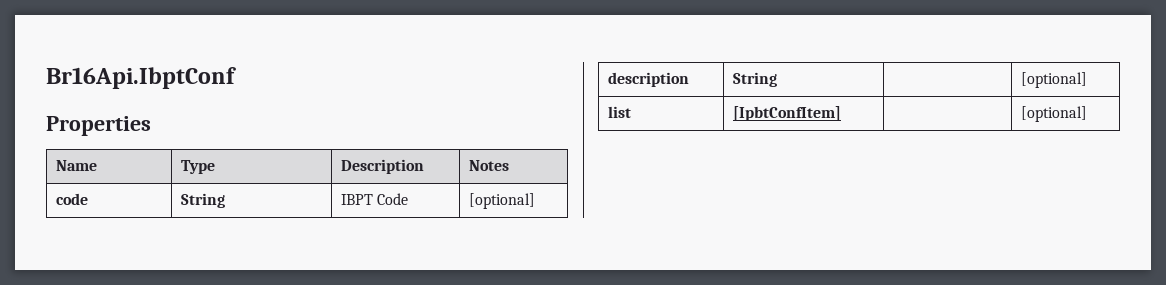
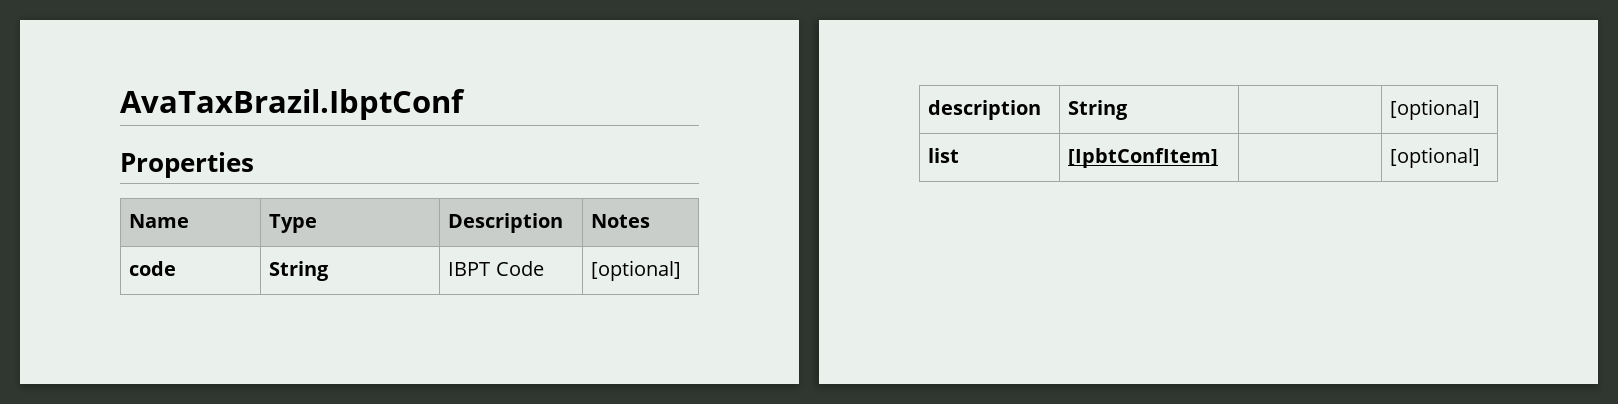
- Br16Api.IbptConf
+ AvaTaxBrazil.IbptConf

